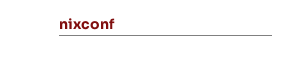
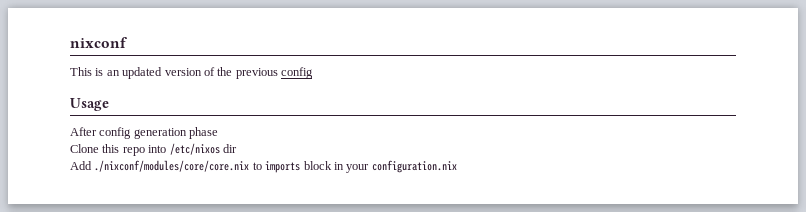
+ This is an updated version of the previous config
+ Usage
+ After config generation phase
+ Clone this repo into /etc/nixos dir
+ Add ./nixconf/modules/core/core.nix to imports block in your configuration.nix

